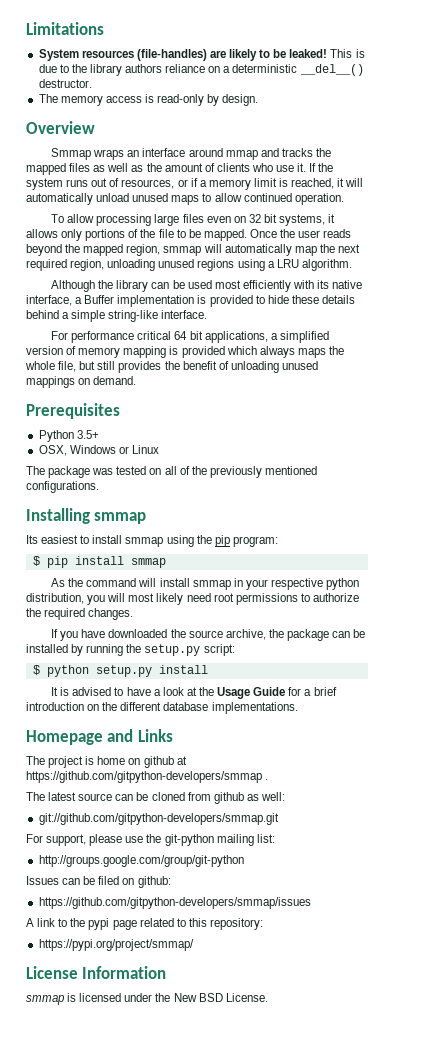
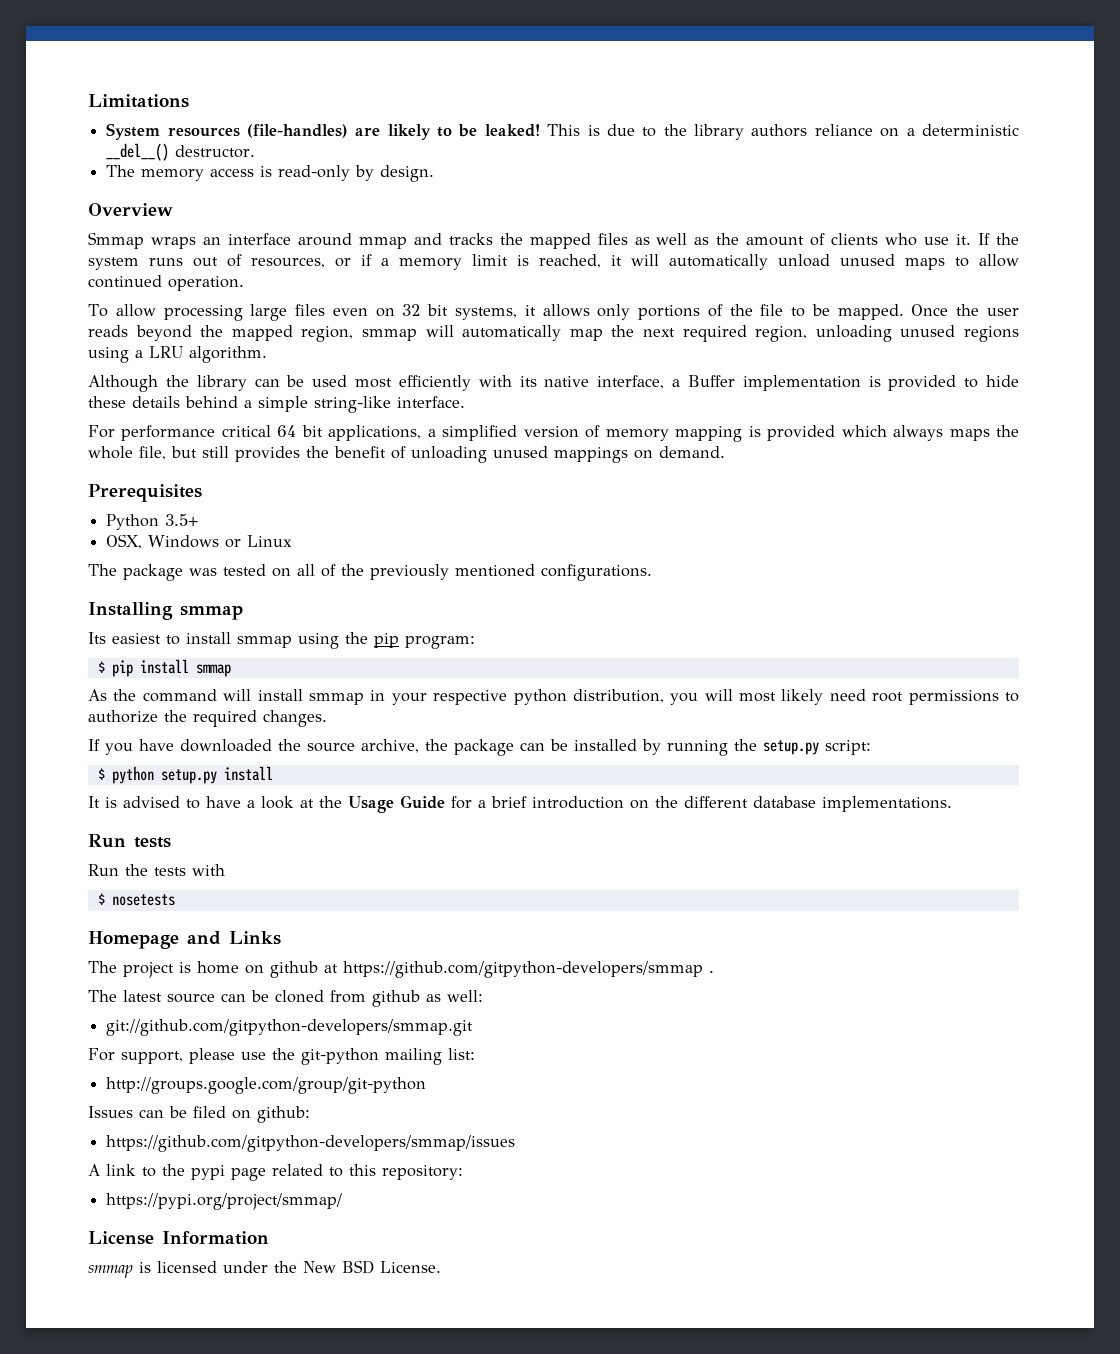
+ Run tests
+ Run the tests with
+ $ nosetests

